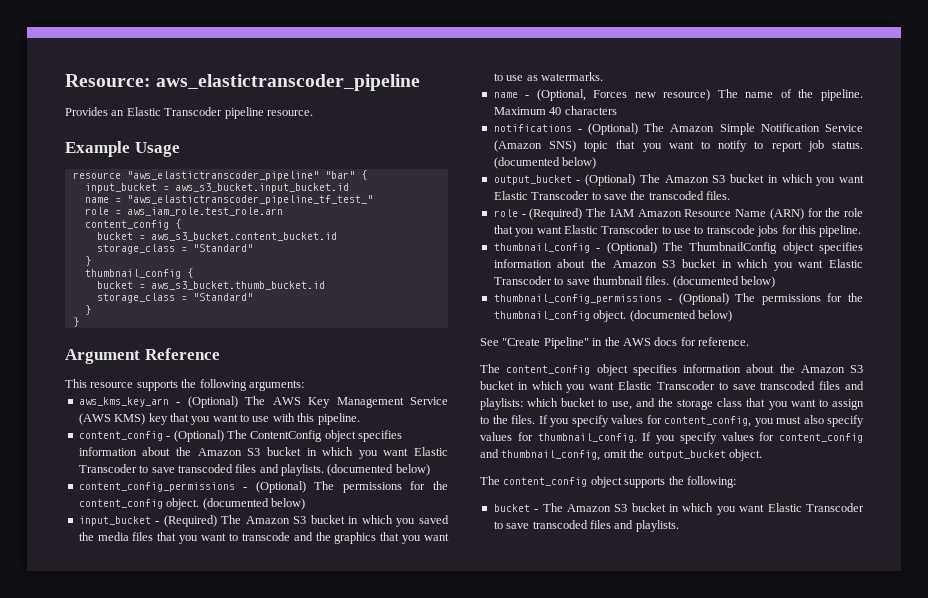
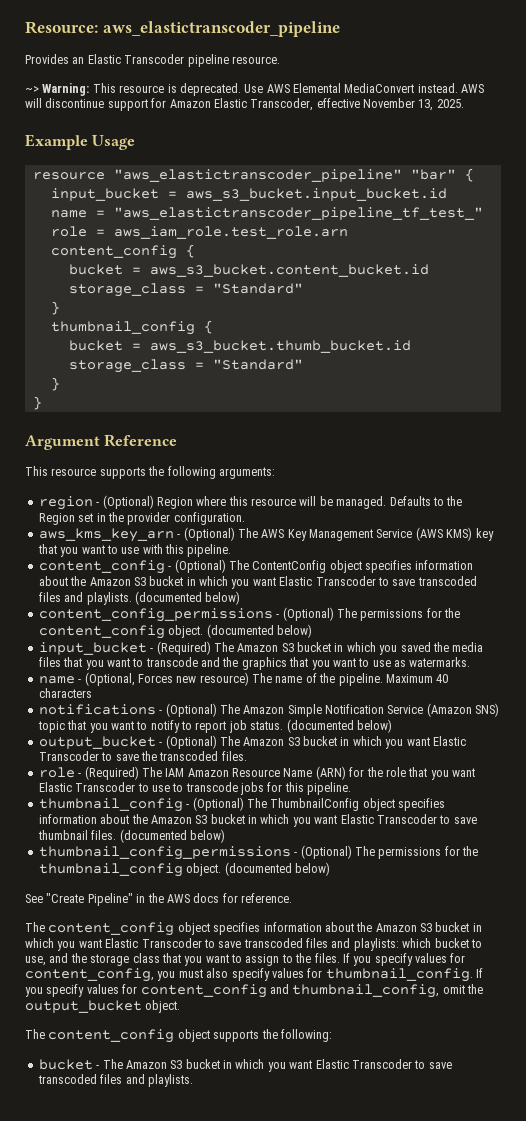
+ ~> Warning: This resource is deprecated. Use AWS Elemental MediaConvert instead. AWS will discontinue support for Amazon Elastic Transcoder, effective November 13, 2025.
+ region - (Optional) Region where this resource will be managed. Defaults to the Region set in the provider configuration.

